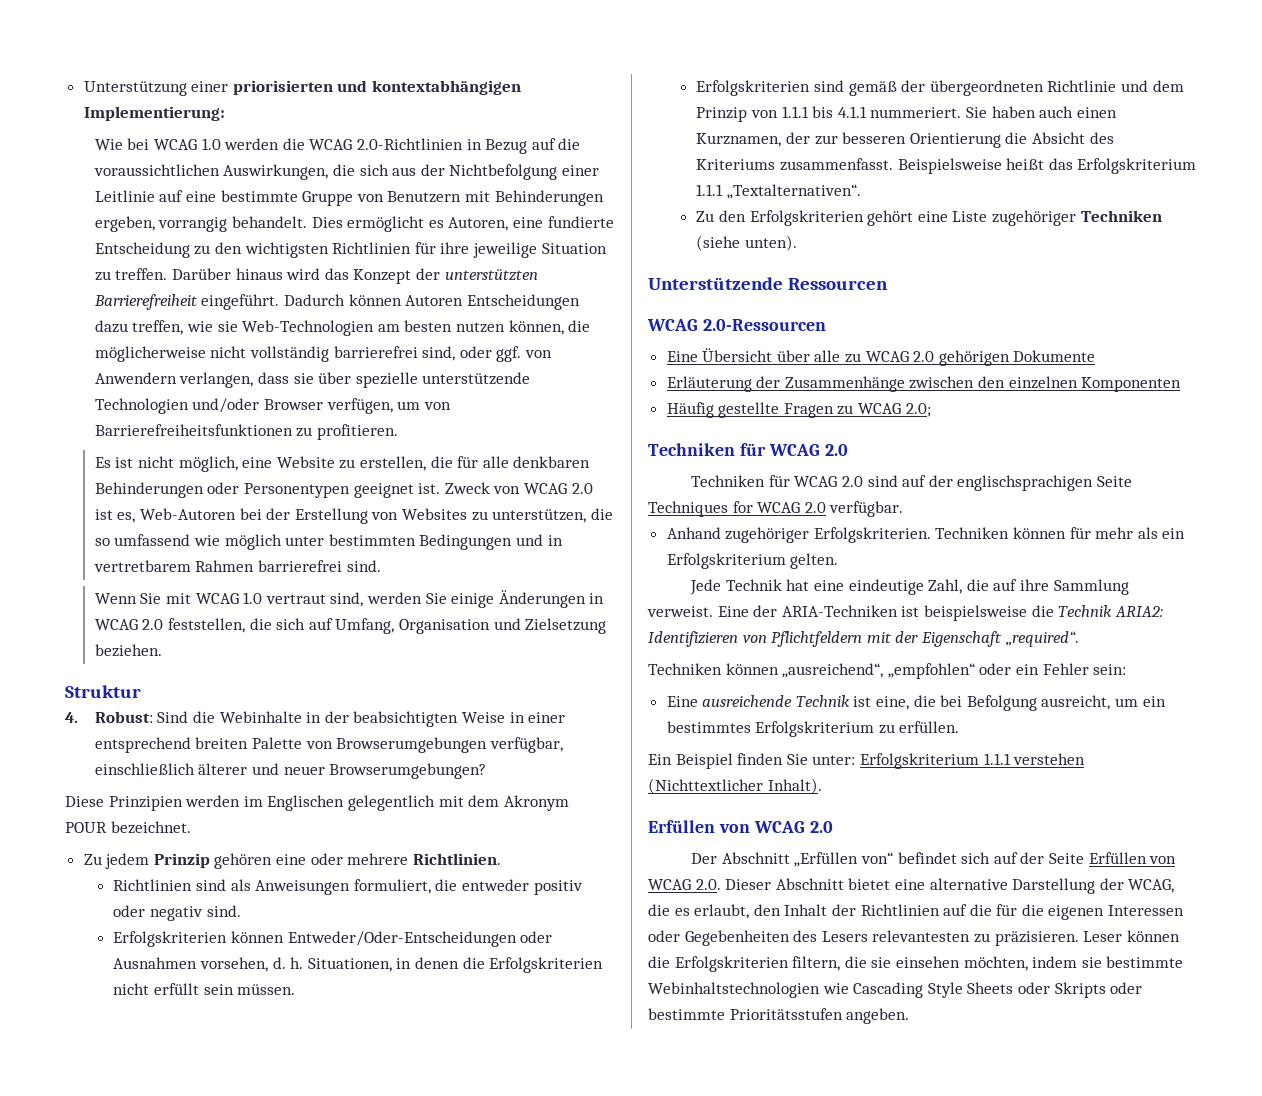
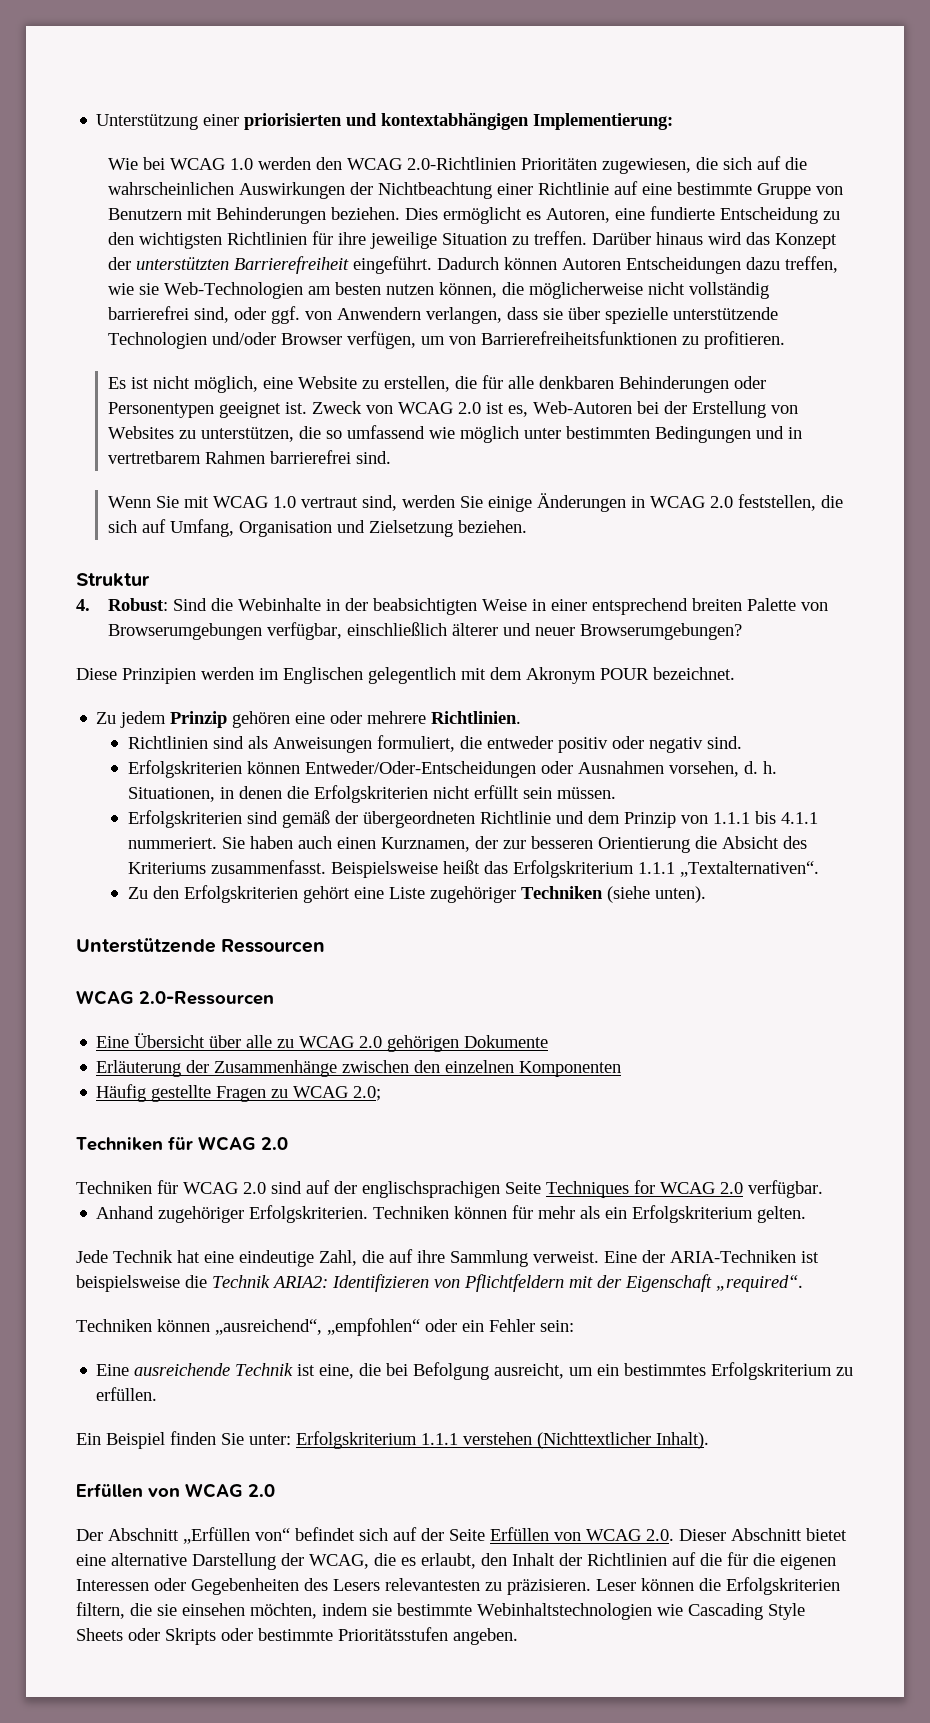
- Wie bei WCAG 1.0 werden die WCAG 2.0-Richtlinien in Bezug auf die voraussichtlichen Auswirkungen, die sich aus der Nichtbefolgung einer Leitlinie auf eine bestimmte Gruppe von Benutzern mit Behinderungen ergeben, vorrangig behandelt.
+ Wie bei WCAG 1.0 werden den WCAG 2.0-Richtlinien Prioritäten zugewiesen, die sich auf die wahrscheinlichen Auswirkungen der Nichtbeachtung einer Richtlinie auf eine bestimmte Gruppe von Benutzern mit Behinderungen beziehen.

